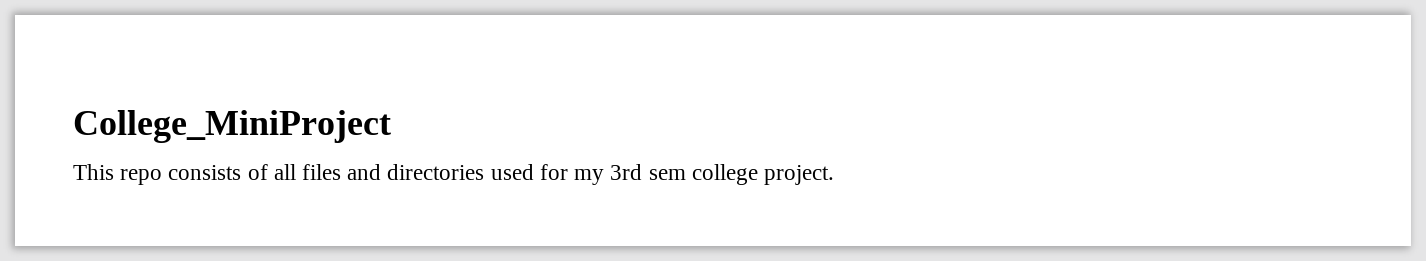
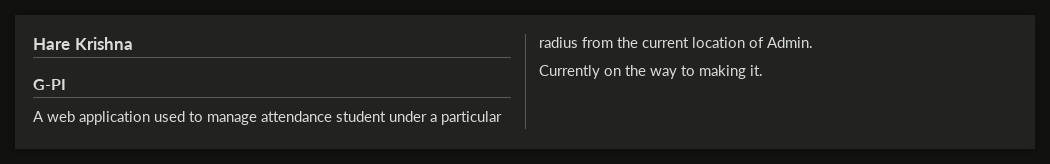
- College_MiniProject
- This repo consists of all files and directories used for my 3rd sem college project.
+ Hare Krishna
+ G-PI
+ A web application used to manage attendance student under a particular radius from the current location of Admin.
+ Currently on the way to making it.

